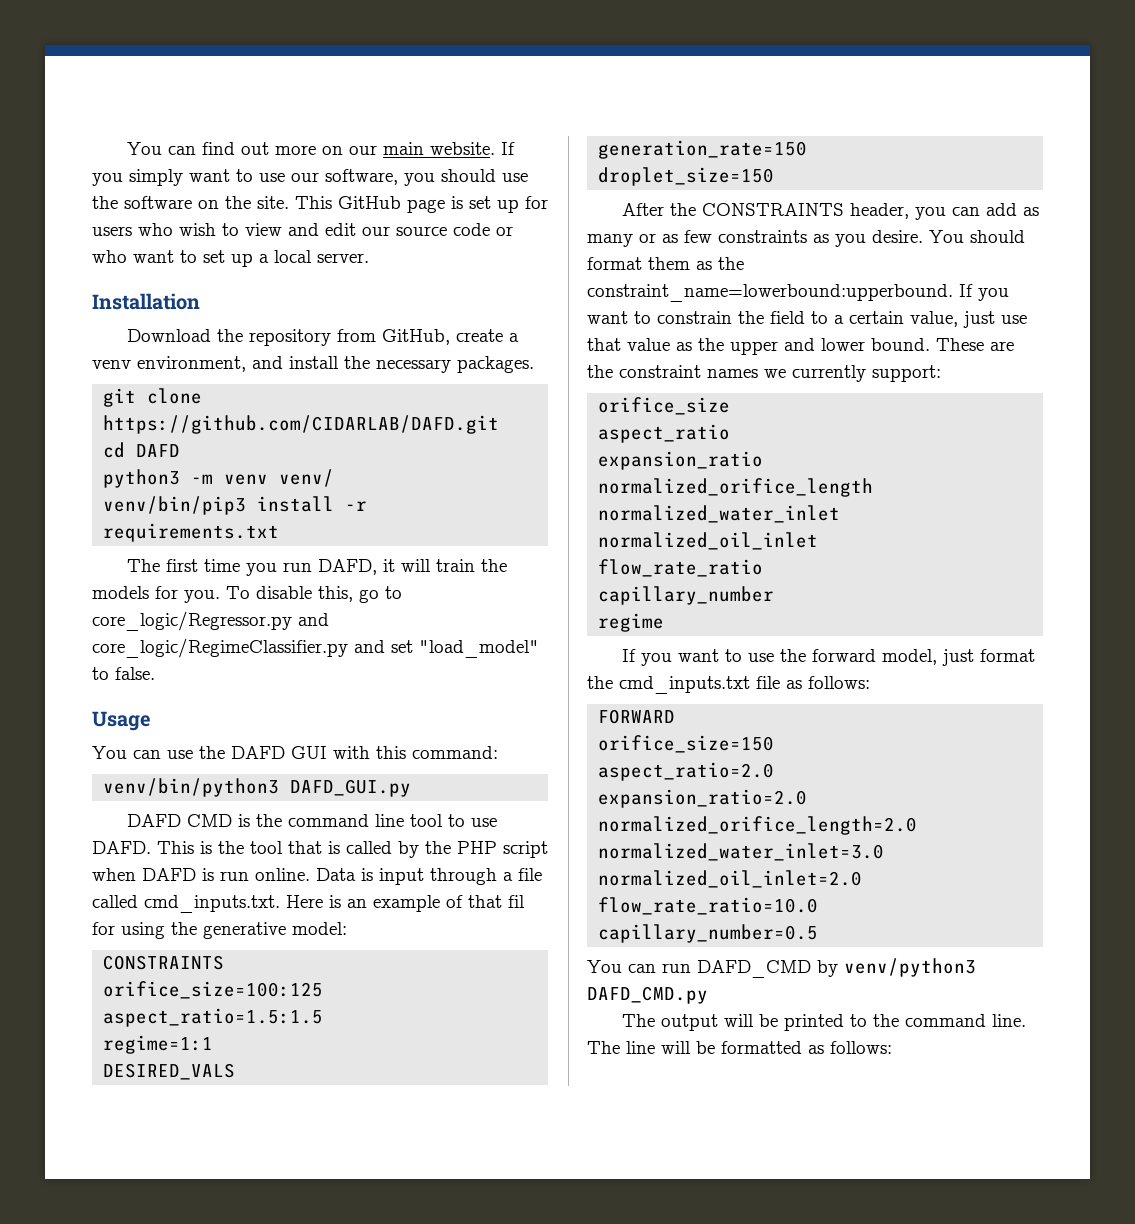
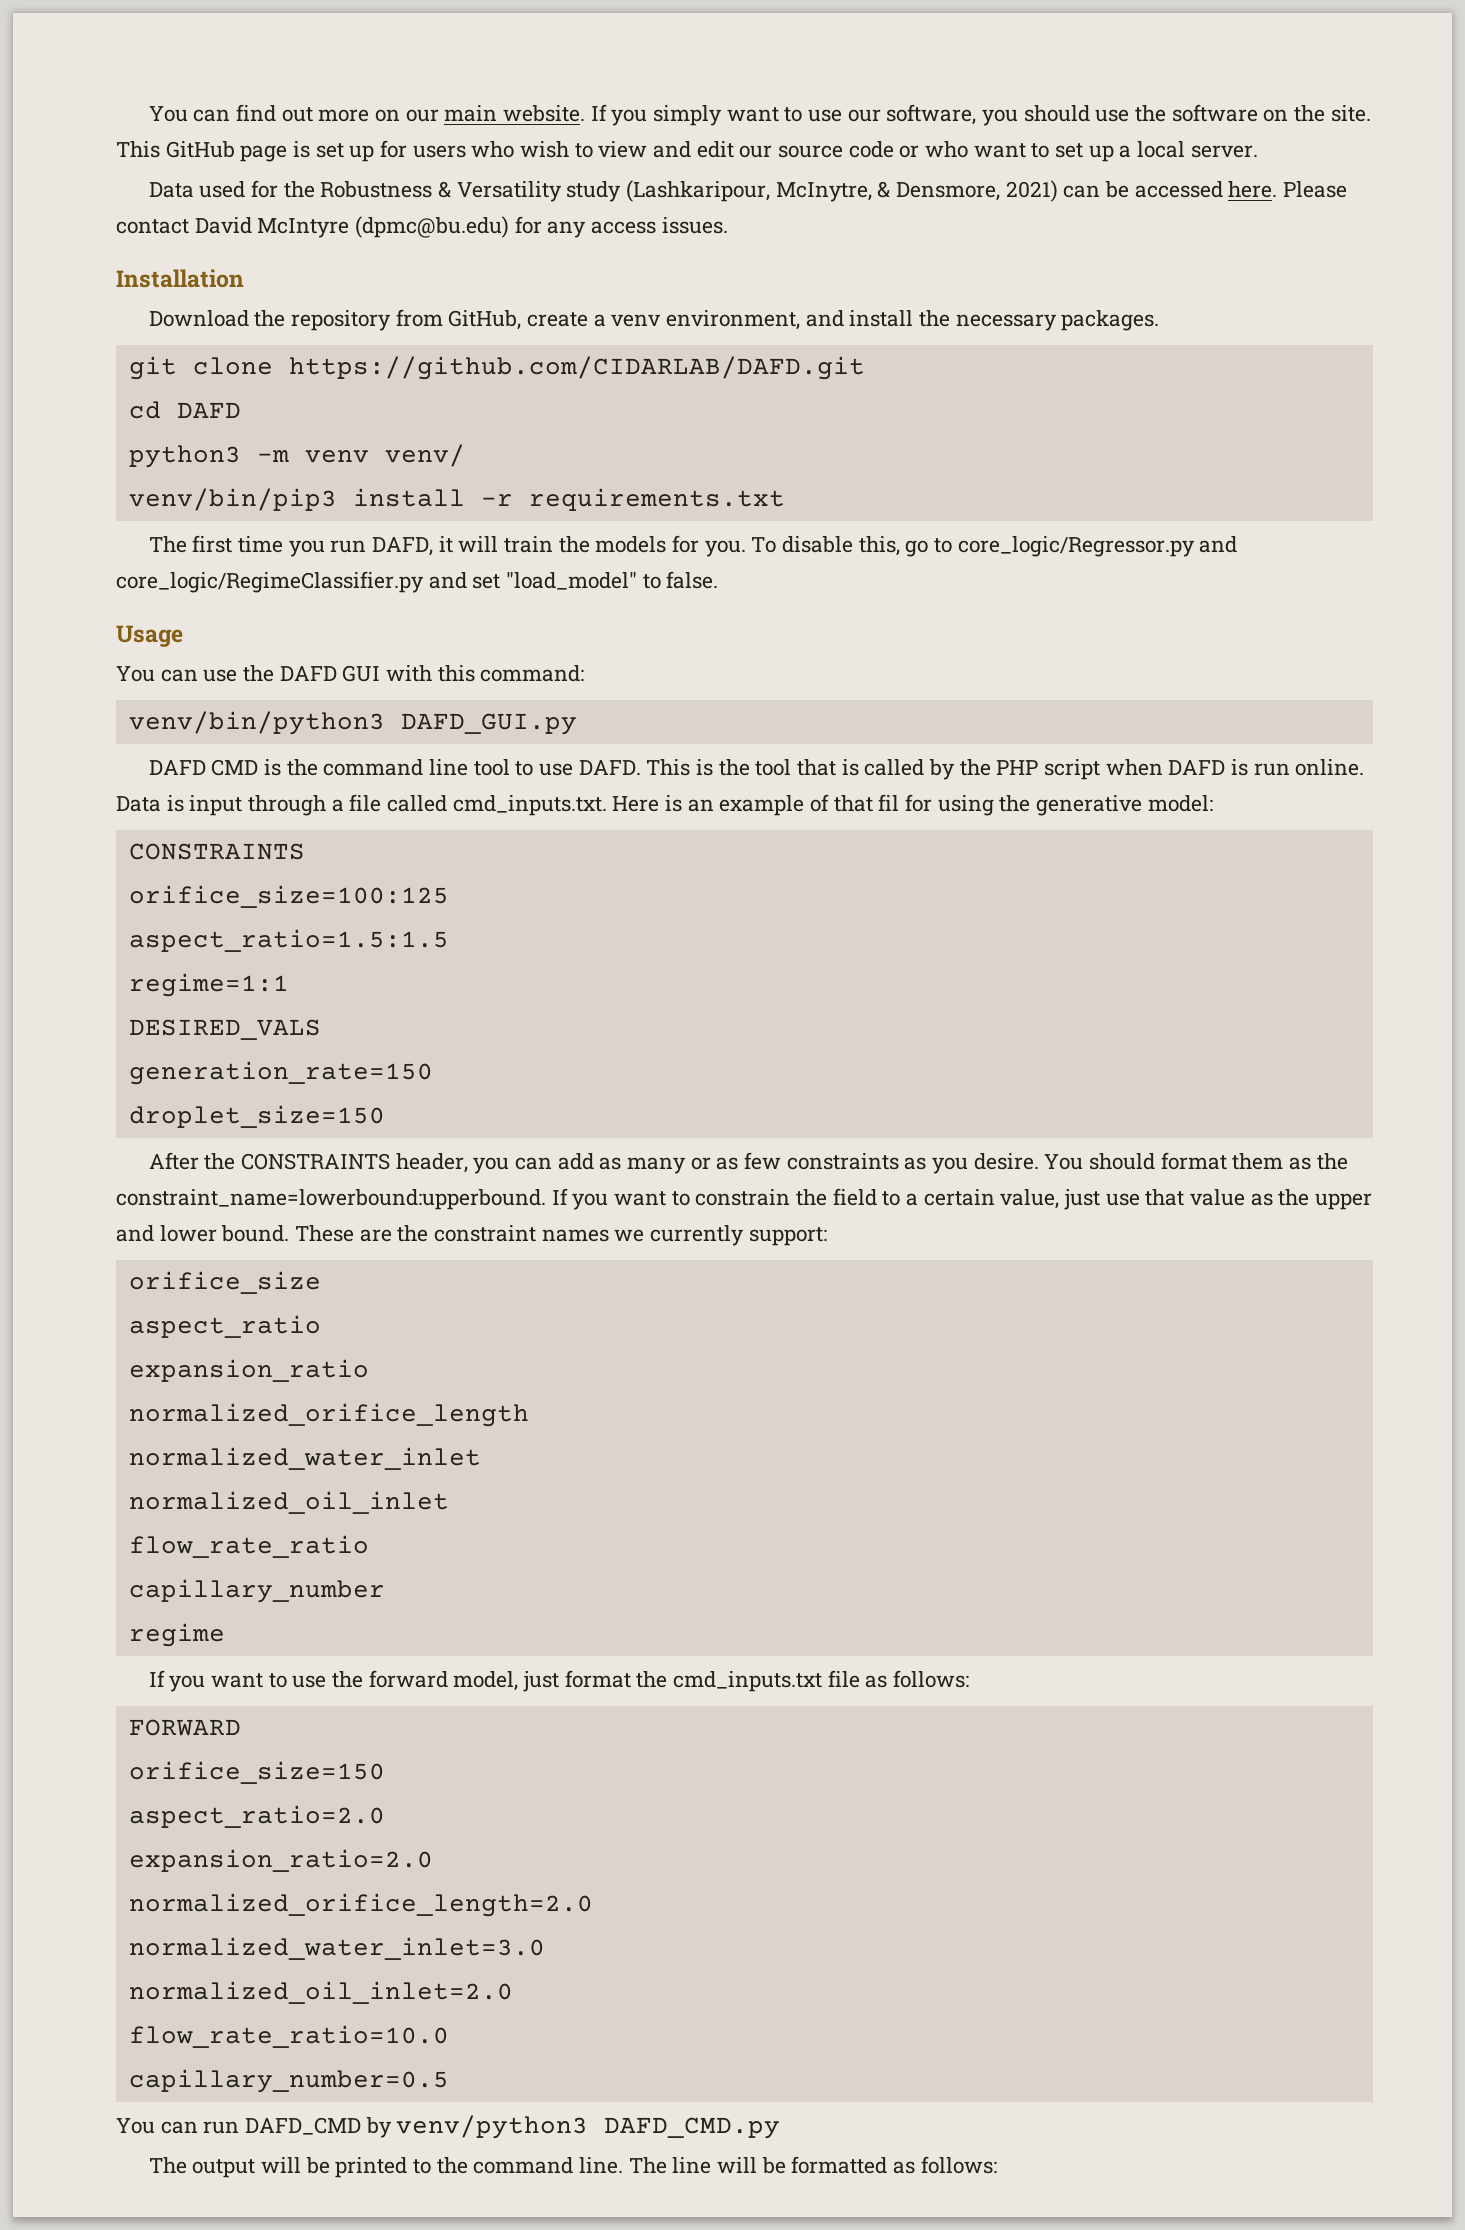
+ Data used for the Robustness & Versatility study (Lashkaripour, McInytre, & Densmore, 2021) can be accessed here. Please contact David McIntyre (dpmc@bu.edu) for any access issues.

